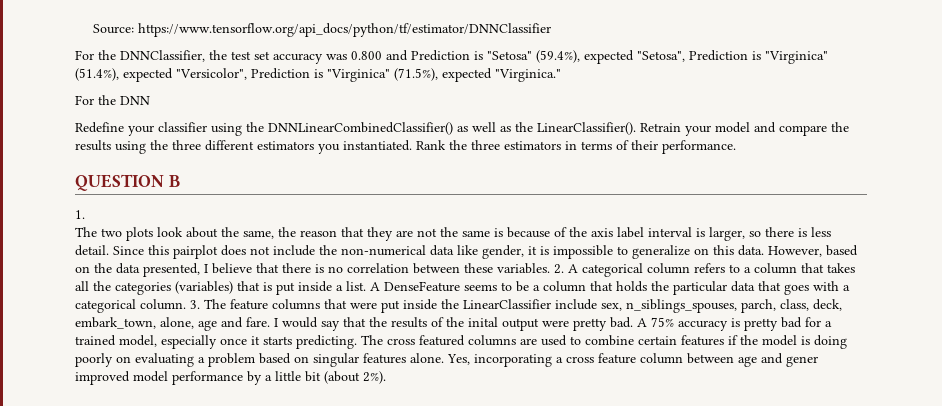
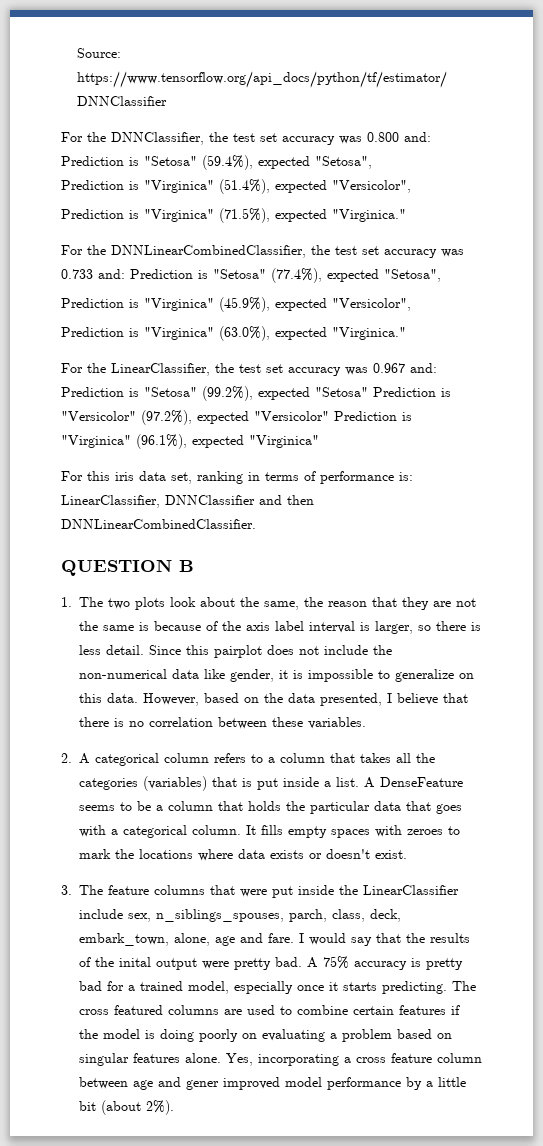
- For the DNNClassifier, the test set accuracy was 0.800 and Prediction is "Setosa" (59.4%), expected "Setosa", Prediction is "Virginica" (51.4%), expected "Versicolor", Prediction is "Virginica" (71.5%), expected "Virginica."
+ For the DNNClassifier, the test set accuracy was 0.800 and: Prediction is "Setosa" (59.4%), expected "Setosa",
+ Prediction is "Virginica" (51.4%), expected "Versicolor",
+ Prediction is "Virginica" (71.5%), expected "Virginica."
- For the DNN
- Redefine your classifier using the DNNLinearCombinedClassifier() as well as the LinearClassifier(). Retrain your model and compare the results using the three different estimators you instantiated. Rank the three estimators in terms of their performance.
+ For the DNNLinearCombinedClassifier, the test set accuracy was 0.733 and: Prediction is "Setosa" (77.4%), expected "Setosa",
+ Prediction is "Virginica" (45.9%), expected "Versicolor",
+ Prediction is "Virginica" (63.0%), expected "Virginica."
+ For the LinearClassifier, the test set accuracy was 0.967 and: Prediction is "Setosa" (99.2%), expected "Setosa" Prediction is "Versicolor" (97.2%), expected "Versicolor" Prediction is "Virginica" (96.1%), expected "Virginica"
+ For this iris data set, ranking in terms of performance is: LinearClassifier, DNNClassifier and then DNNLinearCombinedClassifier.
- 1.
- The two plots look about the same, the reason that they are not the same is because of the axis label interval is larger, so there is less detail.
+ 1. The two plots look about the same, the reason that they are not the same is because of the axis label interval is larger, so there is less detail.
- However, based on the data presented, I believe that there is no correlation between these variables. 2. A categorical column refers to a column that takes all the categories (variables) that is put inside a list.
+ However, based on the data presented, I believe that there is no correlation between these variables.
+ 2. A categorical column refers to a column that takes all the categories (variables) that is put inside a list.
- A DenseFeature seems to be a column that holds the particular data that goes with a categorical column. 3. The feature columns that were put inside the LinearClassifier include sex, n_siblings_spouses, parch, class, deck, embark_town, alone, age and fare.
+ A DenseFeature seems to be a column that holds the particular data that goes with a categorical column. It fills empty spaces with zeroes to mark the locations where data exists or doesn't exist.
+ 3. The feature columns that were put inside the LinearClassifier include sex, n_siblings_spouses, parch, class, deck, embark_town, alone, age and fare.

